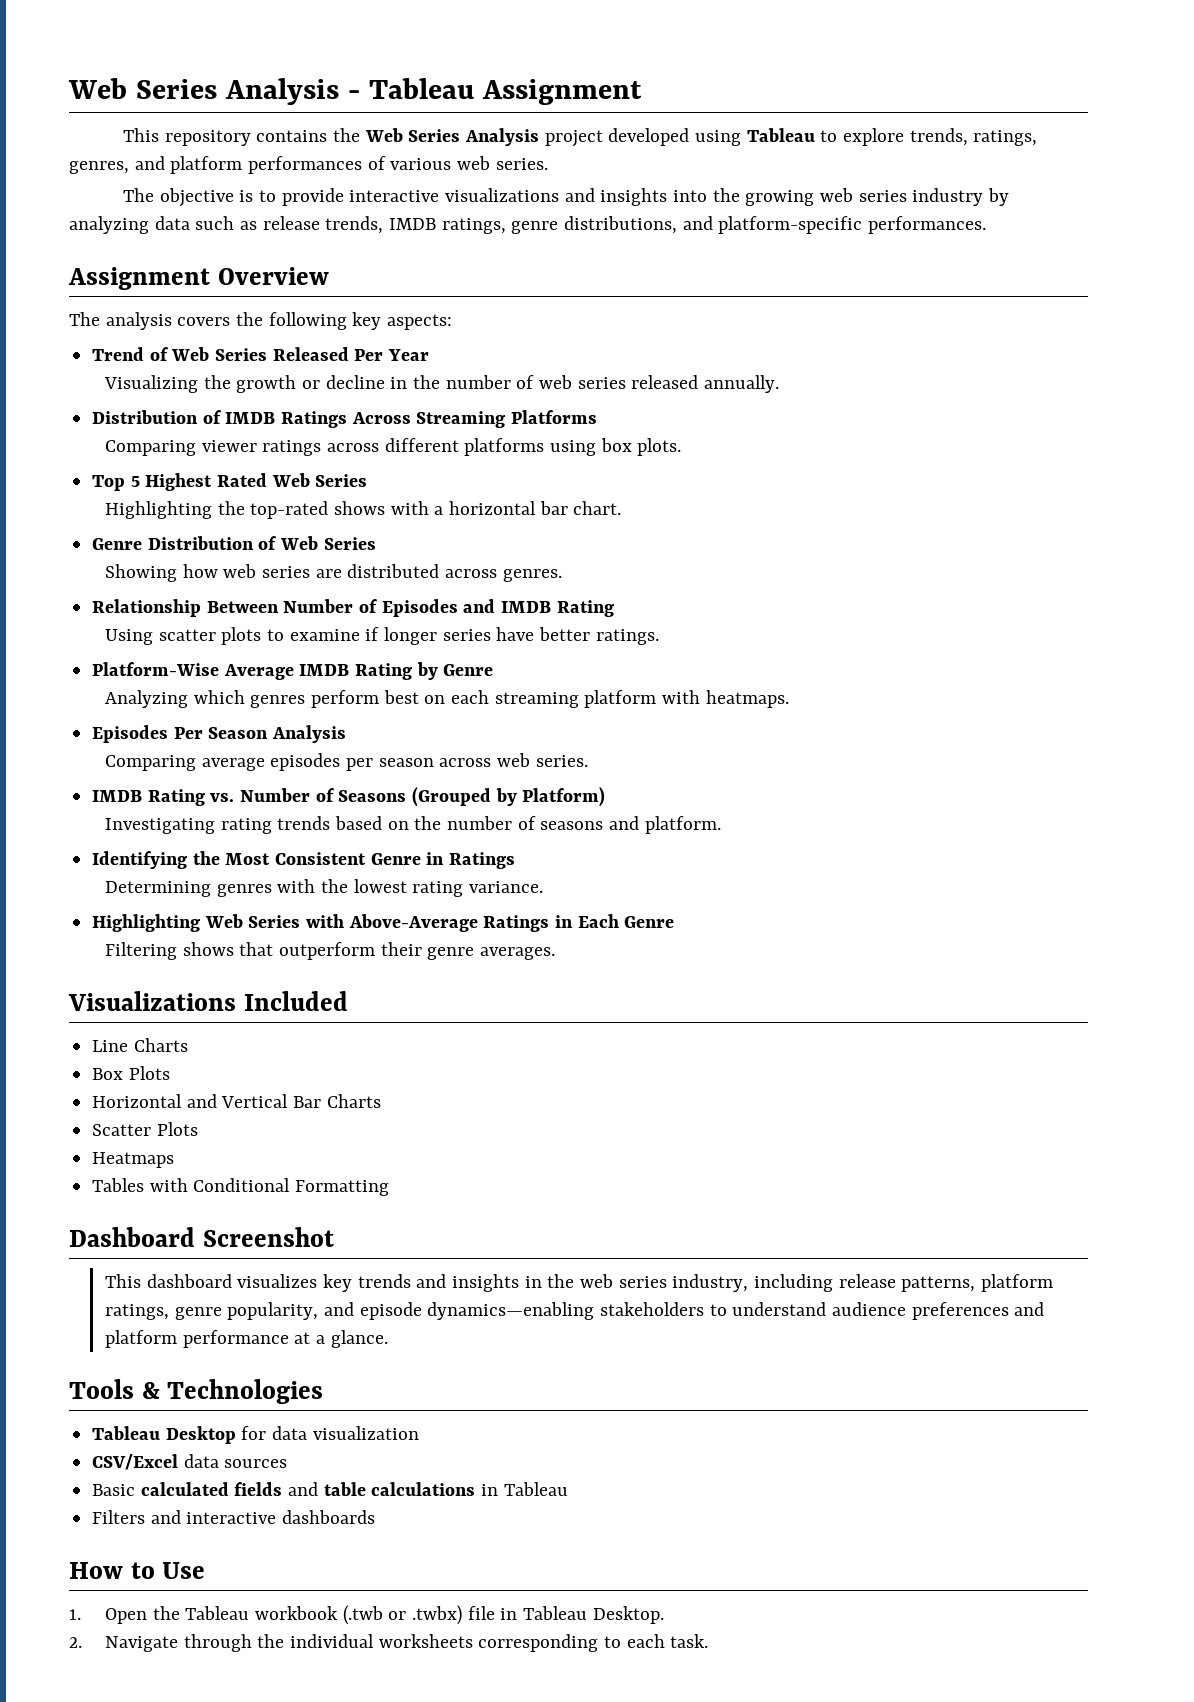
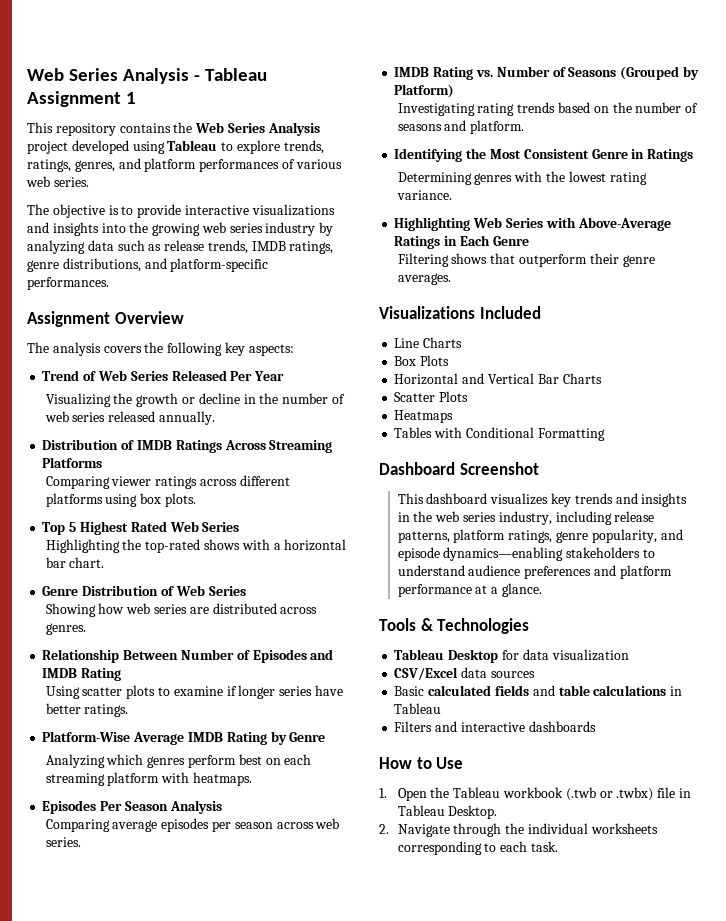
- Web Series Analysis - Tableau Assignment
+ Web Series Analysis - Tableau Assignment 1

